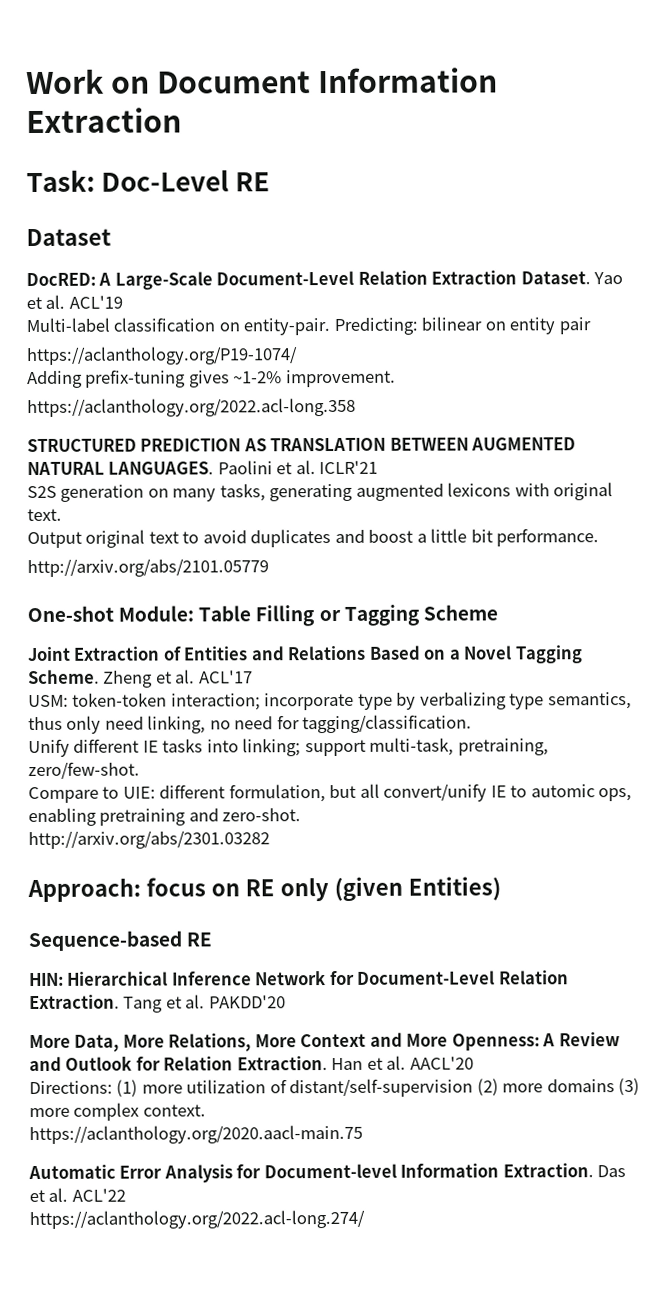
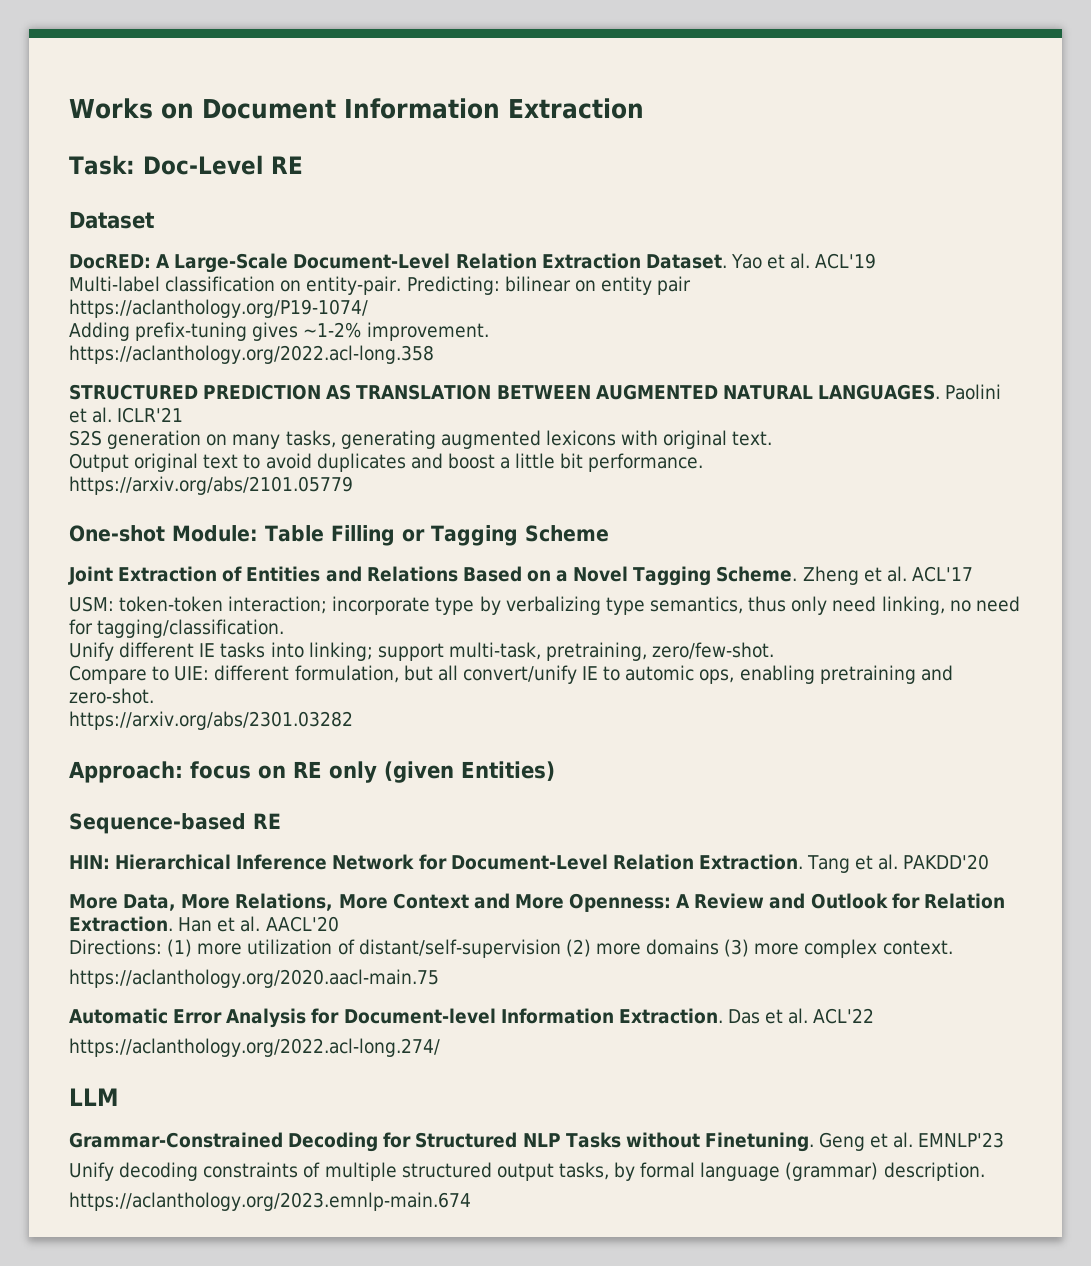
- Work on Document Information Extraction
+ Works on Document Information Extraction
- http://arxiv.org/abs/2101.05779
+ https://arxiv.org/abs/2101.05779
- http://arxiv.org/abs/2301.03282
+ https://arxiv.org/abs/2301.03282
+ LLM
+ Grammar-Constrained Decoding for Structured NLP Tasks without Finetuning. Geng et al. EMNLP'23
+ Unify decoding constraints of multiple structured output tasks, by formal language (grammar) description.
+ https://aclanthology.org/2023.emnlp-main.674

